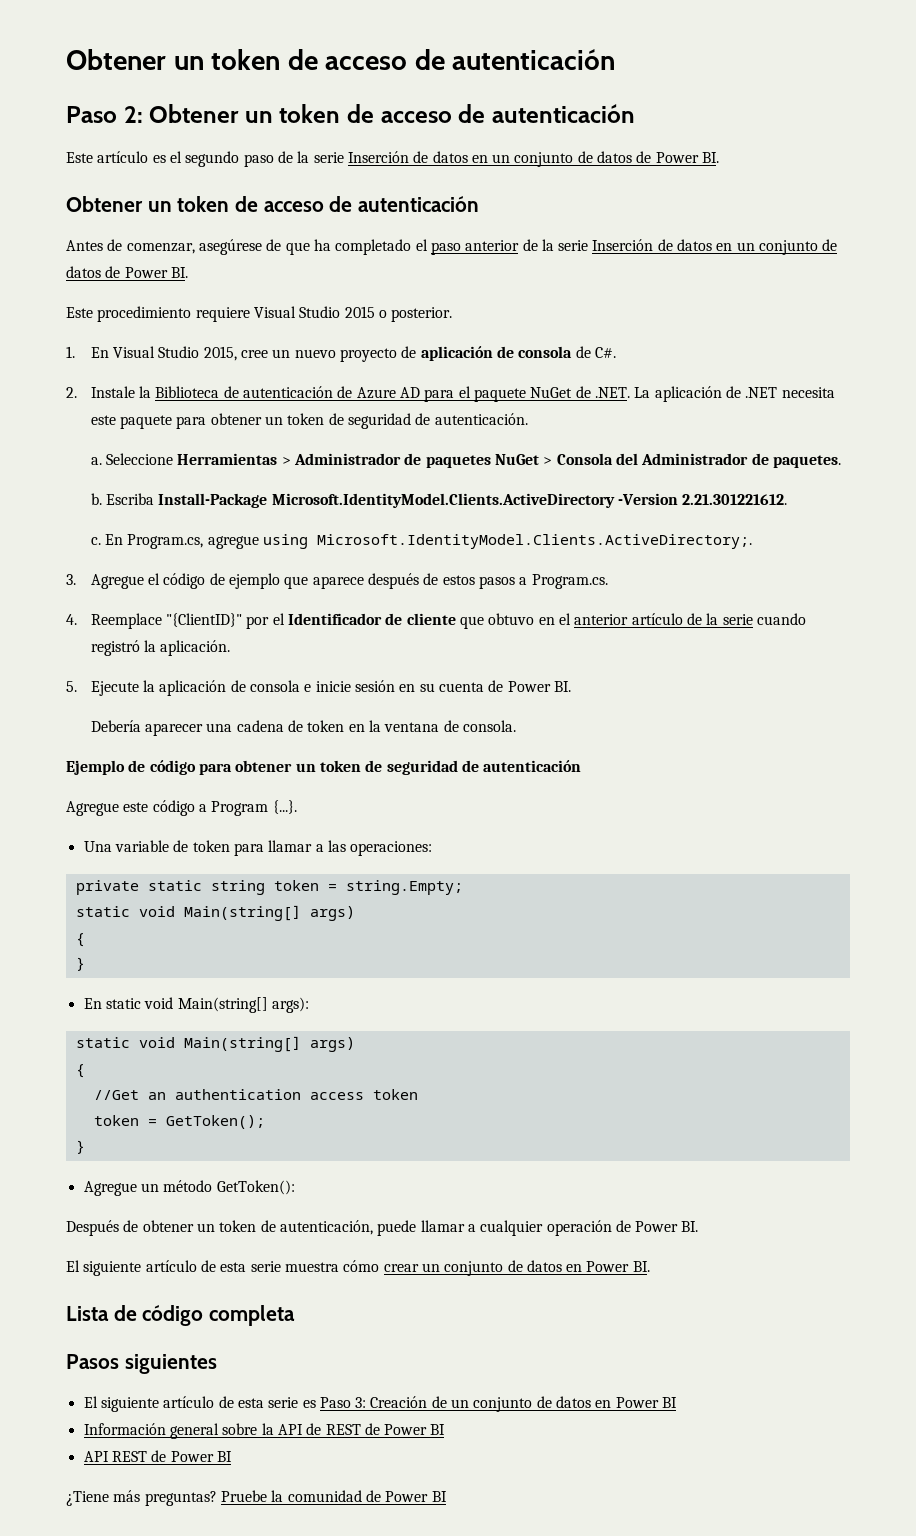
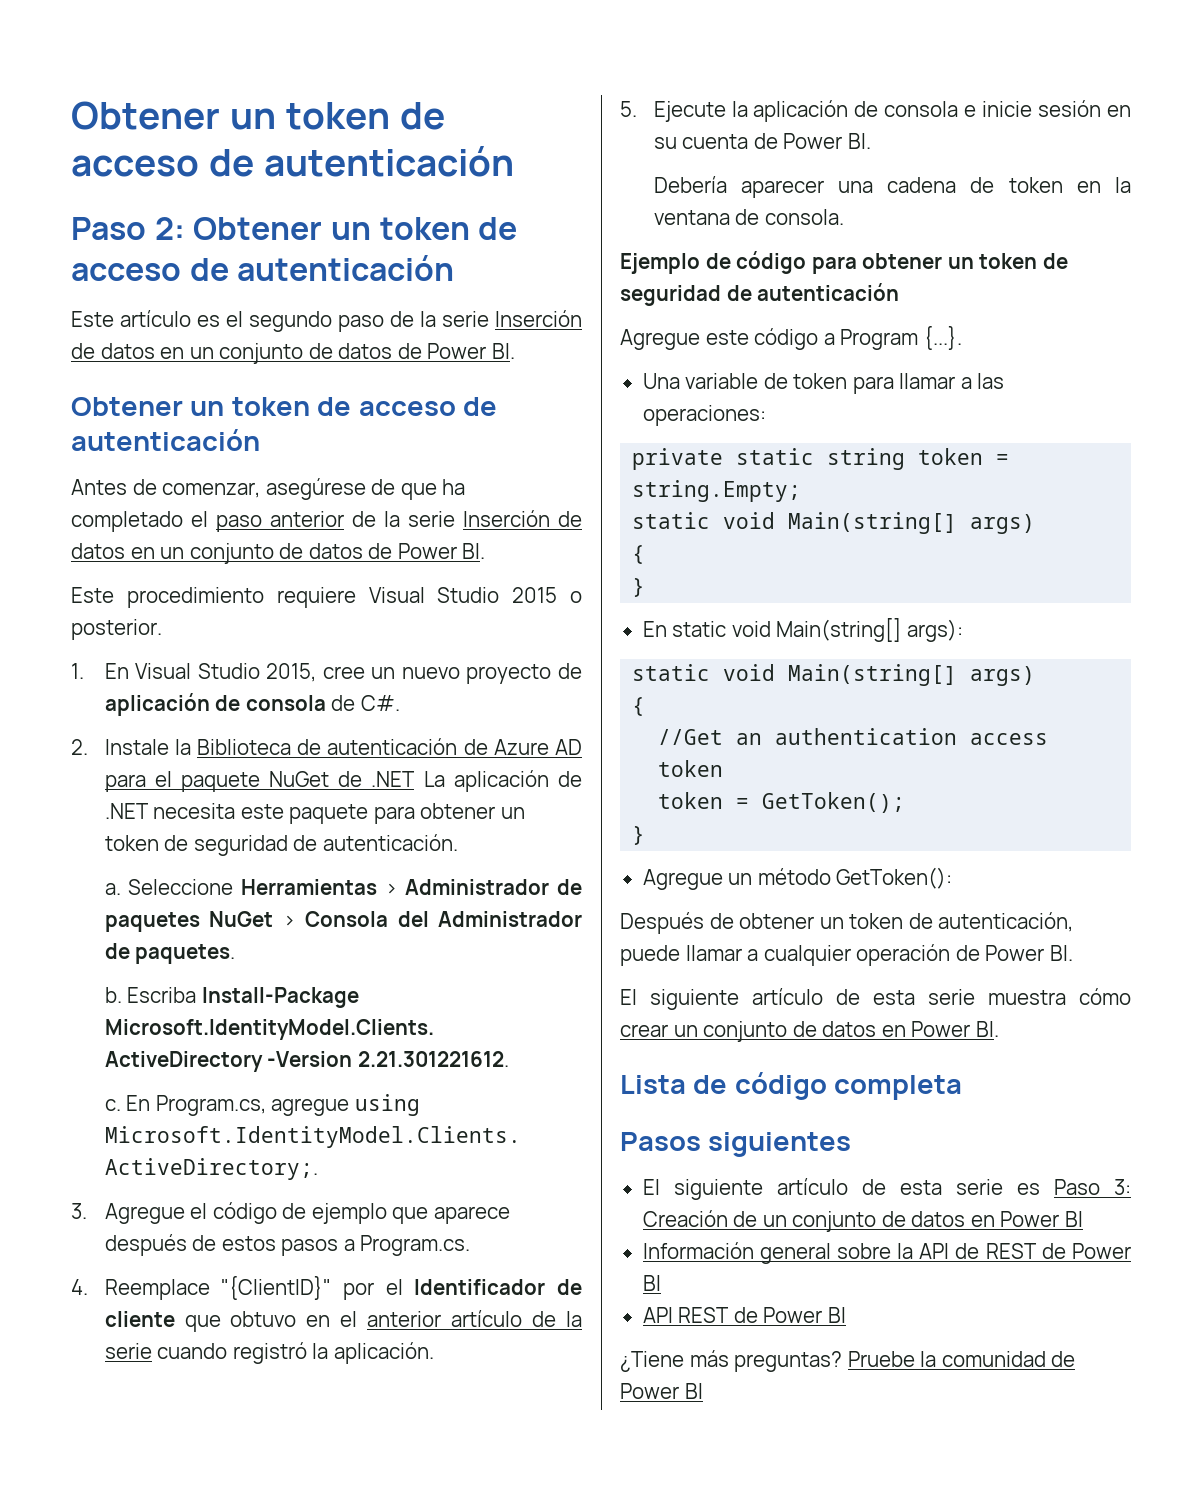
- 2. Instale la Biblioteca de autenticación de Azure AD para el paquete NuGet de .NET. La aplicación de .NET necesita este paquete para obtener un token de seguridad de autenticación.
+ 2. Instale la Biblioteca de autenticación de Azure AD para el paquete NuGet de .NET La aplicación de .NET necesita este paquete para obtener un token de seguridad de autenticación.

